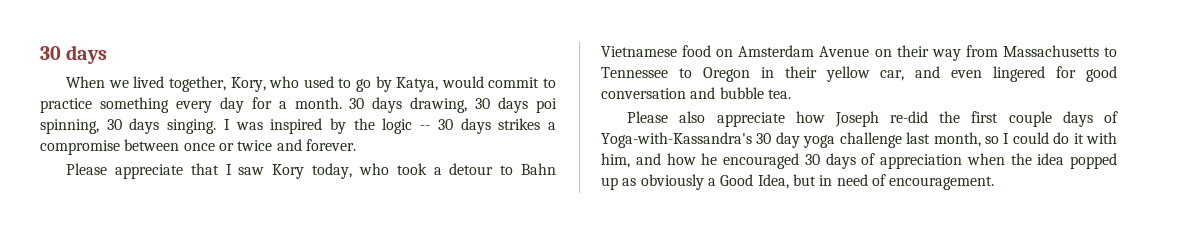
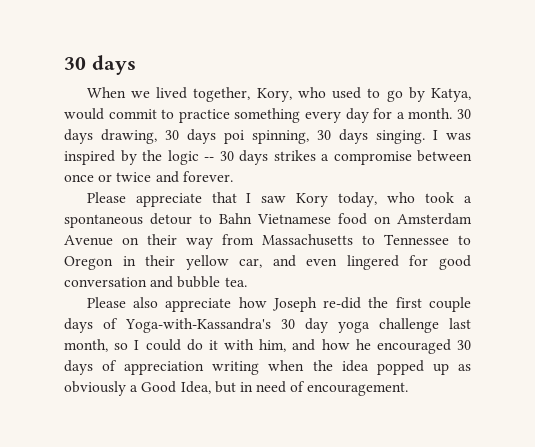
- Please appreciate that I saw Kory today, who took a detour to Bahn Vietnamese food on Amsterdam Avenue on their way from Massachusetts to Tennessee to Oregon in their yellow car, and even lingered for good conversation and bubble tea.
+ Please appreciate that I saw Kory today, who took a spontaneous detour to Bahn Vietnamese food on Amsterdam Avenue on their way from Massachusetts to Tennessee to Oregon in their yellow car, and even lingered for good conversation and bubble tea.
- Please also appreciate how Joseph re-did the first couple days of Yoga-with-Kassandra's 30 day yoga challenge last month, so I could do it with him, and how he encouraged 30 days of appreciation when the idea popped up as obviously a Good Idea, but in need of encouragement.
+ Please also appreciate how Joseph re-did the first couple days of Yoga-with-Kassandra's 30 day yoga challenge last month, so I could do it with him, and how he encouraged 30 days of appreciation writing when the idea popped up as obviously a Good Idea, but in need of encouragement.

